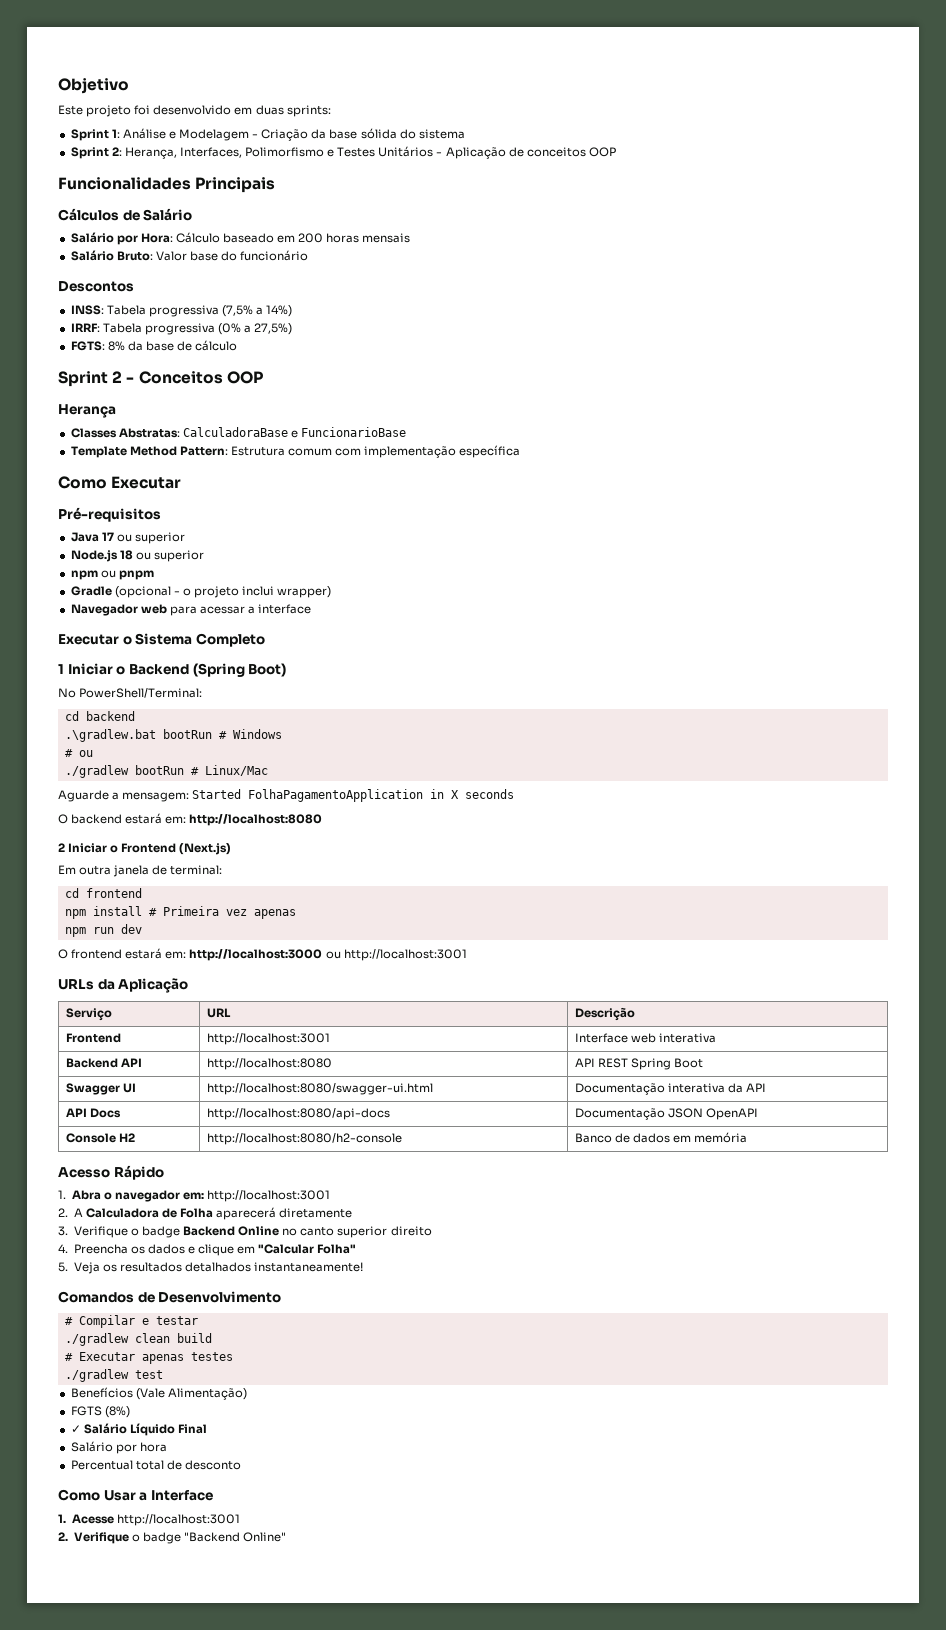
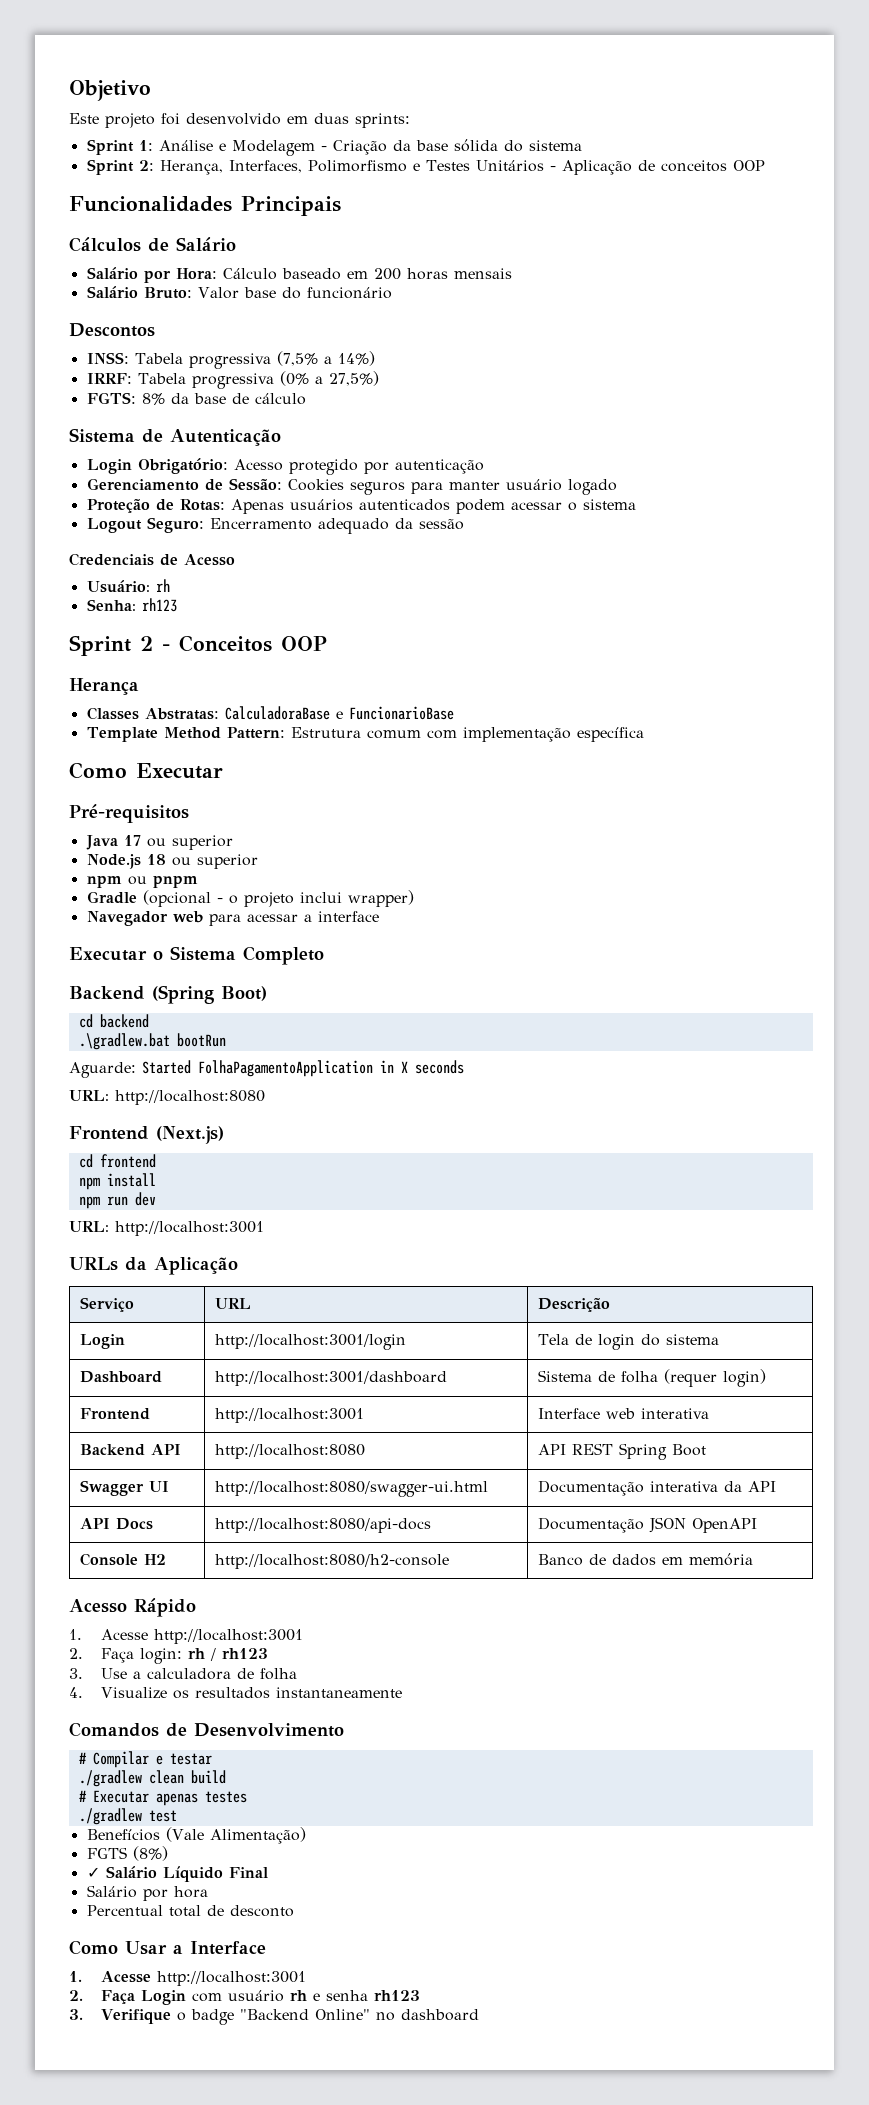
+ Sistema de Autenticação
+ Login Obrigatório: Acesso protegido por autenticação
+ Gerenciamento de Sessão: Cookies seguros para manter usuário logado
+ Proteção de Rotas: Apenas usuários autenticados podem acessar o sistema
+ Logout Seguro: Encerramento adequado da sessão
+ Credenciais de Acesso
+ Usuário: rh
+ Senha: rh123
- 1 Iniciar o Backend (Spring Boot)
+ Backend (Spring Boot)
- No PowerShell/Terminal:
- .\gradlew.bat bootRun # Windows
- # ou
- ./gradlew bootRun # Linux/Mac
- Aguarde a mensagem: Started FolhaPagamentoApplication in X seconds
+ .\gradlew.bat bootRun
+ Aguarde: Started FolhaPagamentoApplication in X seconds
- O backend estará em: http://localhost:8080
- 2 Iniciar o Frontend (Next.js)
- Em outra janela de terminal:
+ URL: http://localhost:8080
+ Frontend (Next.js)
- npm install # Primeira vez apenas
+ npm install
- O frontend estará em: http://localhost:3000 ou http://localhost:3001
+ URL: http://localhost:3001
+ Login | http://localhost:3001/login | Tela de login do sistema
+ Dashboard | http://localhost:3001/dashboard | Sistema de folha (requer login)
  Acesso Rápido
- 1. Abra o navegador em: http://localhost:3001
- 2. A Calculadora de Folha aparecerá diretamente
- 3. Verifique o badge Backend Online no canto superior direito
- 4. Preencha os dados e clique em "Calcular Folha"
- 5. Veja os resultados detalhados instantaneamente!
+ 1. Acesse http://localhost:3001
+ 2. Faça login: rh / rh123
+ 3. Use a calculadora de folha
+ 4. Visualize os resultados instantaneamente
- 2. Verifique o badge "Backend Online"
+ 2. Faça Login com usuário rh e senha rh123
+ 3. Verifique o badge "Backend Online" no dashboard

